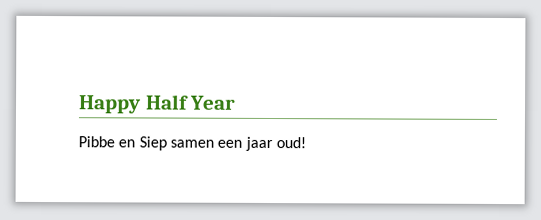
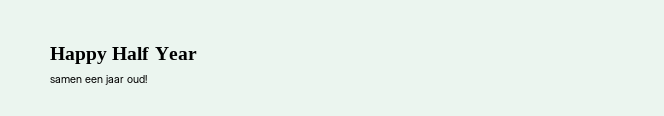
- Pibbe en Siep samen een jaar oud!
+ samen een jaar oud!

